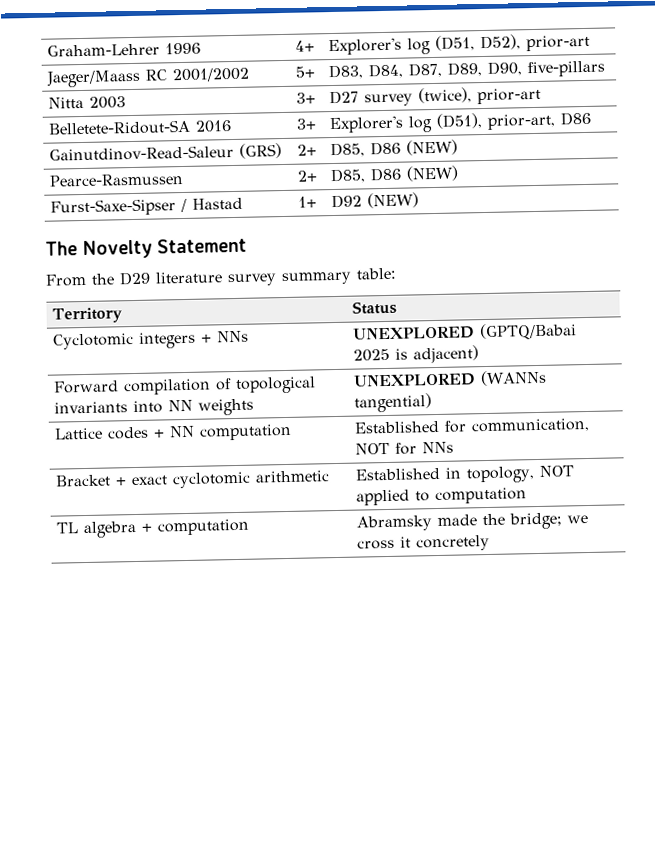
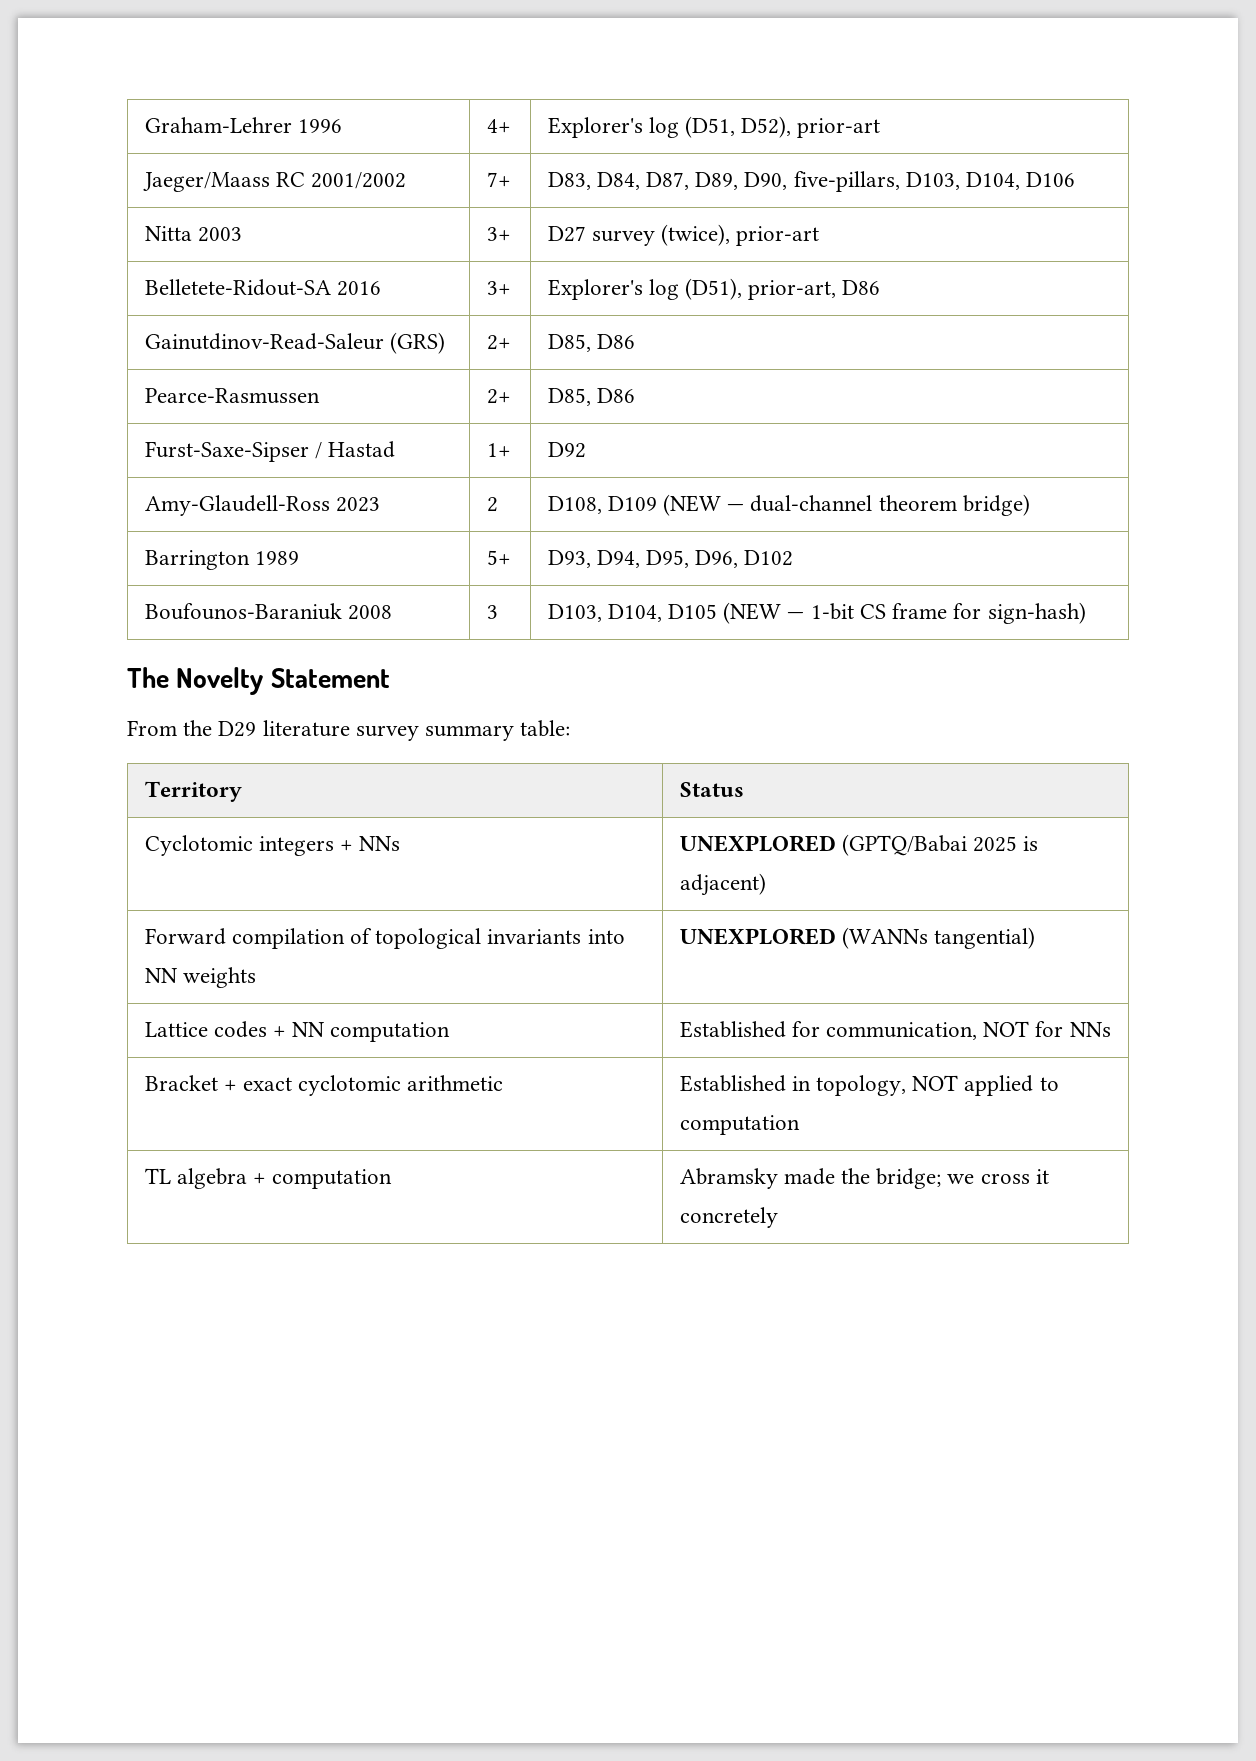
- Jaeger/Maass RC 2001/2002 | 5+ | D83, D84, D87, D89, D90, five-pillars
+ Jaeger/Maass RC 2001/2002 | 7+ | D83, D84, D87, D89, D90, five-pillars, D103, D104, D106
- Gainutdinov-Read-Saleur (GRS) | 2+ | D85, D86 (NEW)
+ Gainutdinov-Read-Saleur (GRS) | 2+ | D85, D86
- Pearce-Rasmussen | 2+ | D85, D86 (NEW)
+ Pearce-Rasmussen | 2+ | D85, D86
- Furst-Saxe-Sipser / Hastad | 1+ | D92 (NEW)
+ Furst-Saxe-Sipser / Hastad | 1+ | D92
+ Amy-Glaudell-Ross 2023 | 2 | D108, D109 (NEW — dual-channel theorem bridge)
+ Barrington 1989 | 5+ | D93, D94, D95, D96, D102
+ Boufounos-Baraniuk 2008 | 3 | D103, D104, D105 (NEW — 1-bit CS frame for sign-hash)

